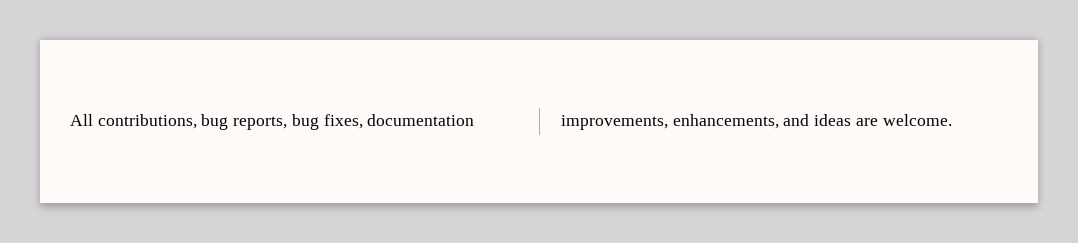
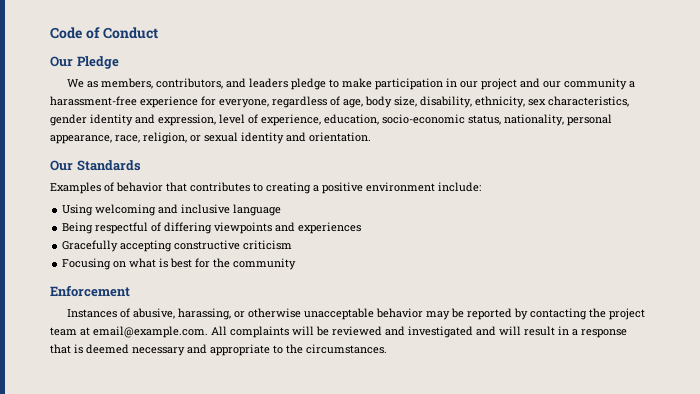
- All contributions, bug reports, bug fixes, documentation improvements, enhancements, and ideas are welcome.
+ Code of Conduct
+ Our Pledge
+ We as members, contributors, and leaders pledge to make participation in our project and our community a harassment-free experience for everyone, regardless of age, body size, disability, ethnicity, sex characteristics, gender identity and expression, level of experience, education, socio-economic status, nationality, personal appearance, race, religion, or sexual identity and orientation.
+ Our Standards
+ Examples of behavior that contributes to creating a positive environment include:
+ Using welcoming and inclusive language
+ Being respectful of differing viewpoints and experiences
+ Gracefully accepting constructive criticism
+ Focusing on what is best for the community
+ Enforcement
+ Instances of abusive, harassing, or otherwise unacceptable behavior may be reported by contacting the project team at email@example.com. All complaints will be reviewed and investigated and will result in a response that is deemed necessary and appropriate to the circumstances.

